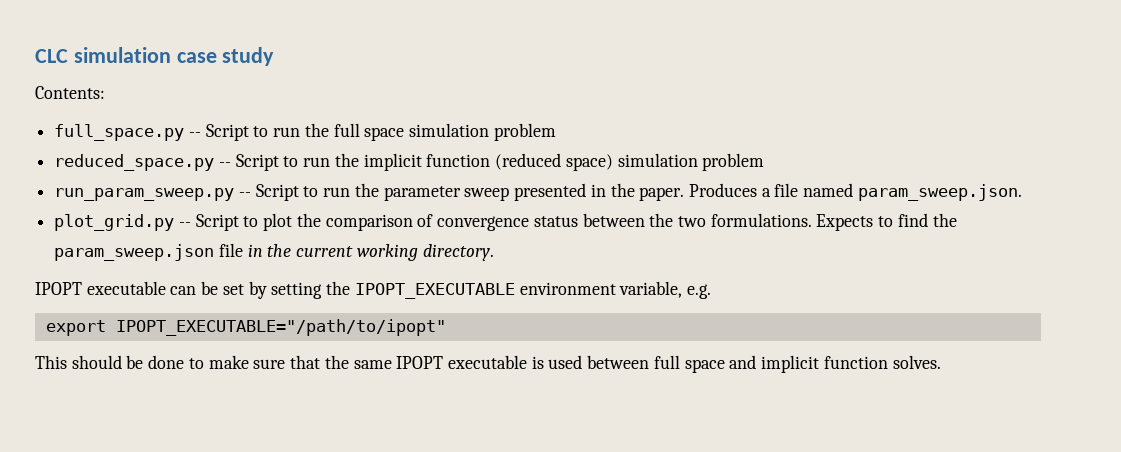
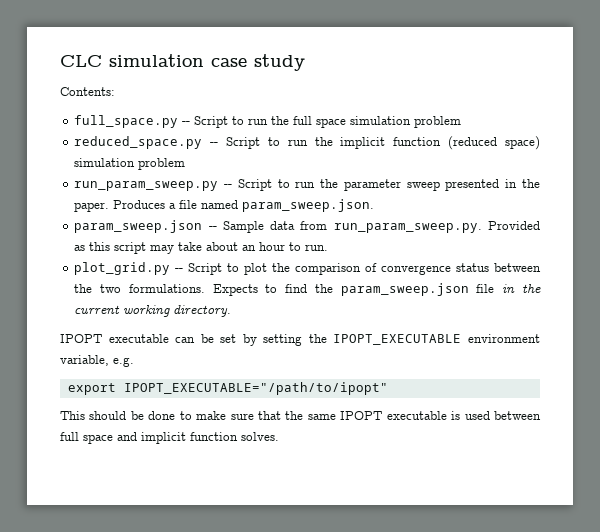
+ param_sweep.json -- Sample data from run_param_sweep.py. Provided as this script may take about an hour to run.

